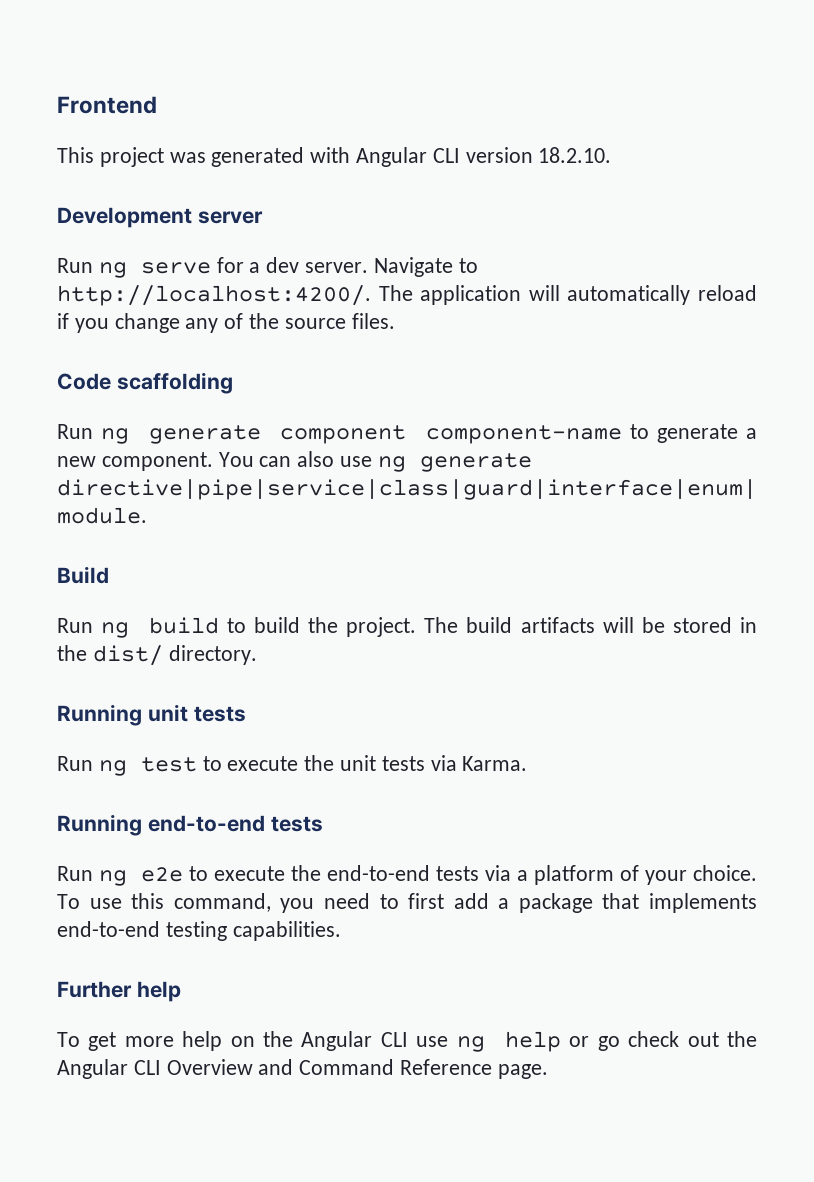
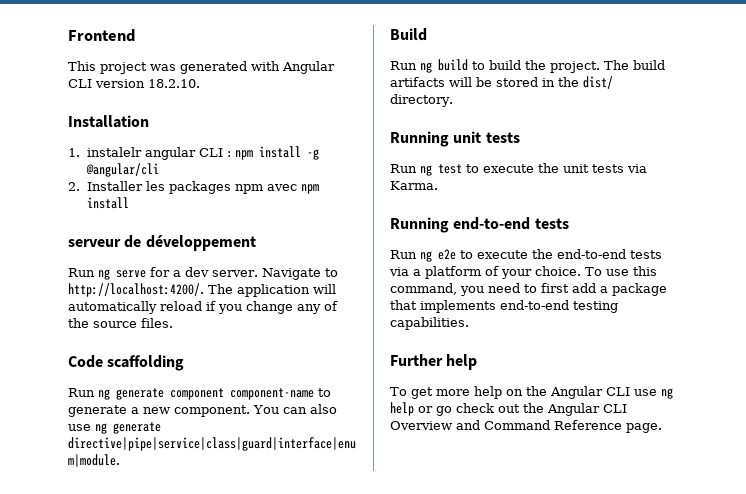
- Development server
+ Installation
+ 1. instalelr angular CLI : npm install -g @angular/cli
+ 2. Installer les packages npm avec npm install
+ serveur de développement

